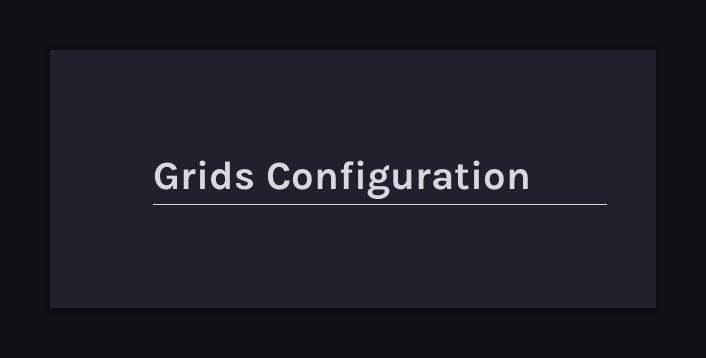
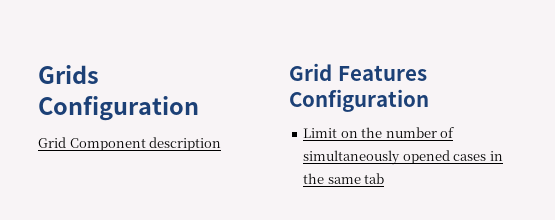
+ Grid Component description
+ Grid Features Configuration
+ Limit on the number of simultaneously opened cases in the same tab

